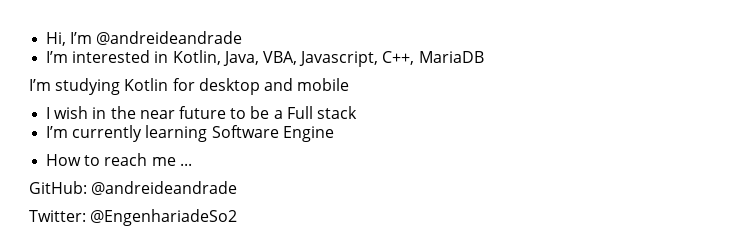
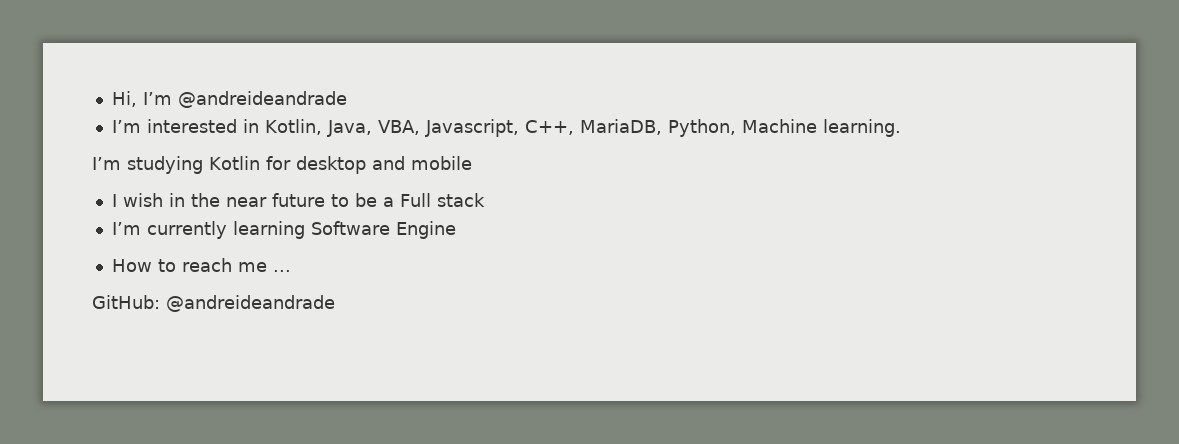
- I’m interested in Kotlin, Java, VBA, Javascript, C++, MariaDB
+ I’m interested in Kotlin, Java, VBA, Javascript, C++, MariaDB, Python, Machine learning.
- Twitter: @EngenhariadeSo2

